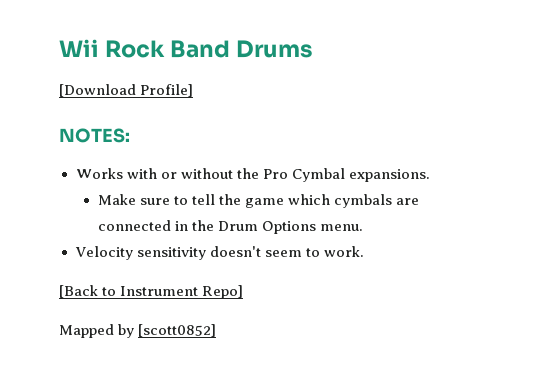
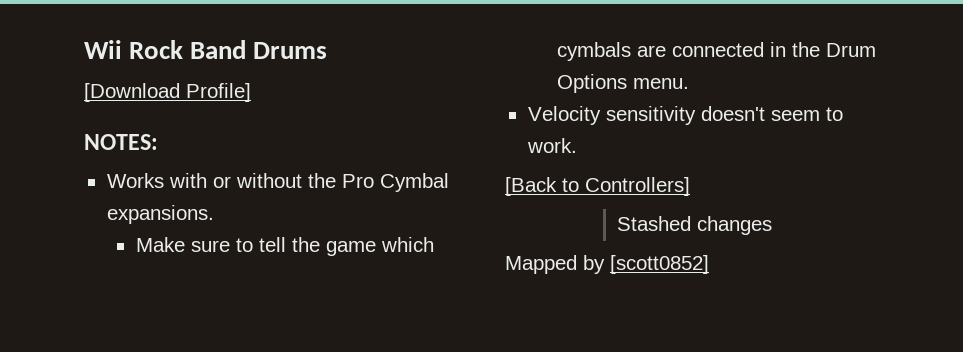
- [Back to Instrument Repo]
+ [Back to Controllers]
+ Stashed changes

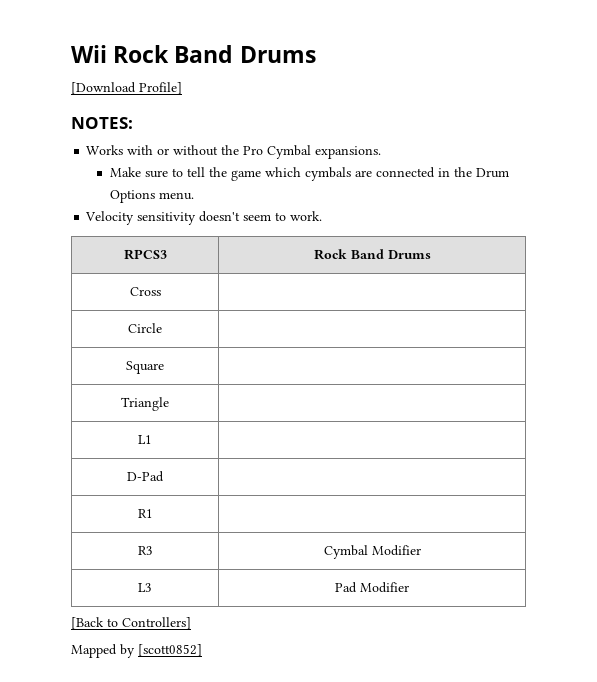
+ RPCS3 | Rock Band Drums
+ Cross |
+ Circle |
+ Square |
+ Triangle |
+ L1 |
+ D-Pad |
+ R1 |
+ R3 | Cymbal Modifier
+ L3 | Pad Modifier
- Stashed changes

